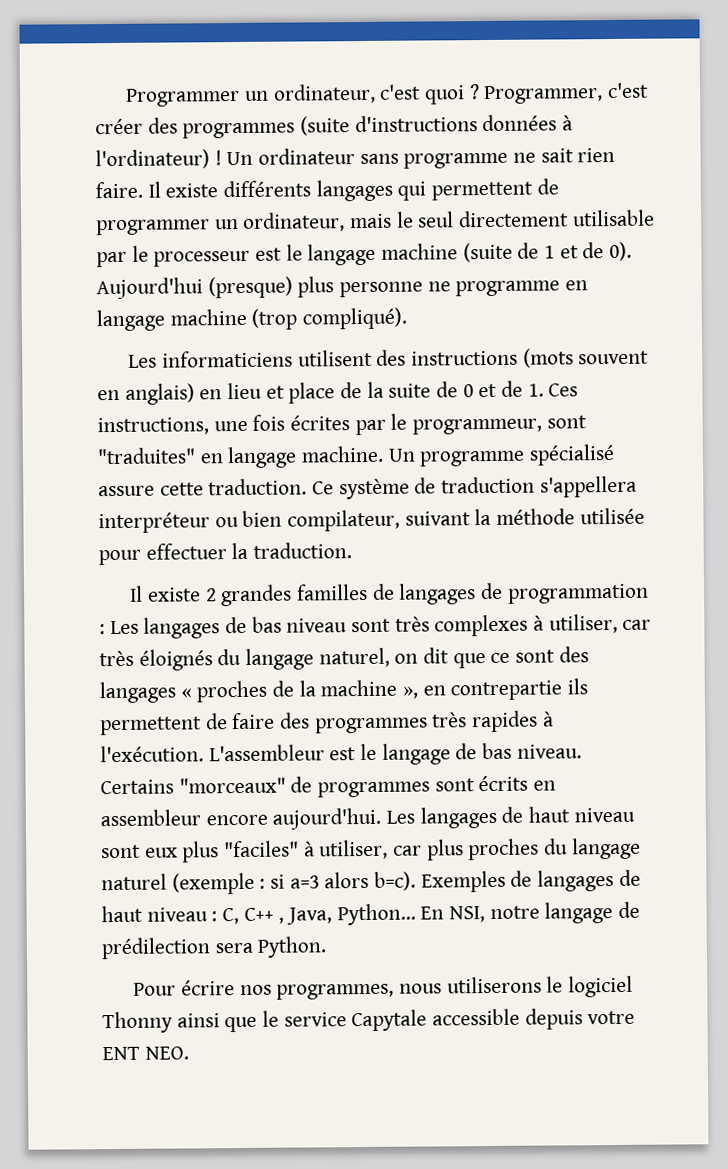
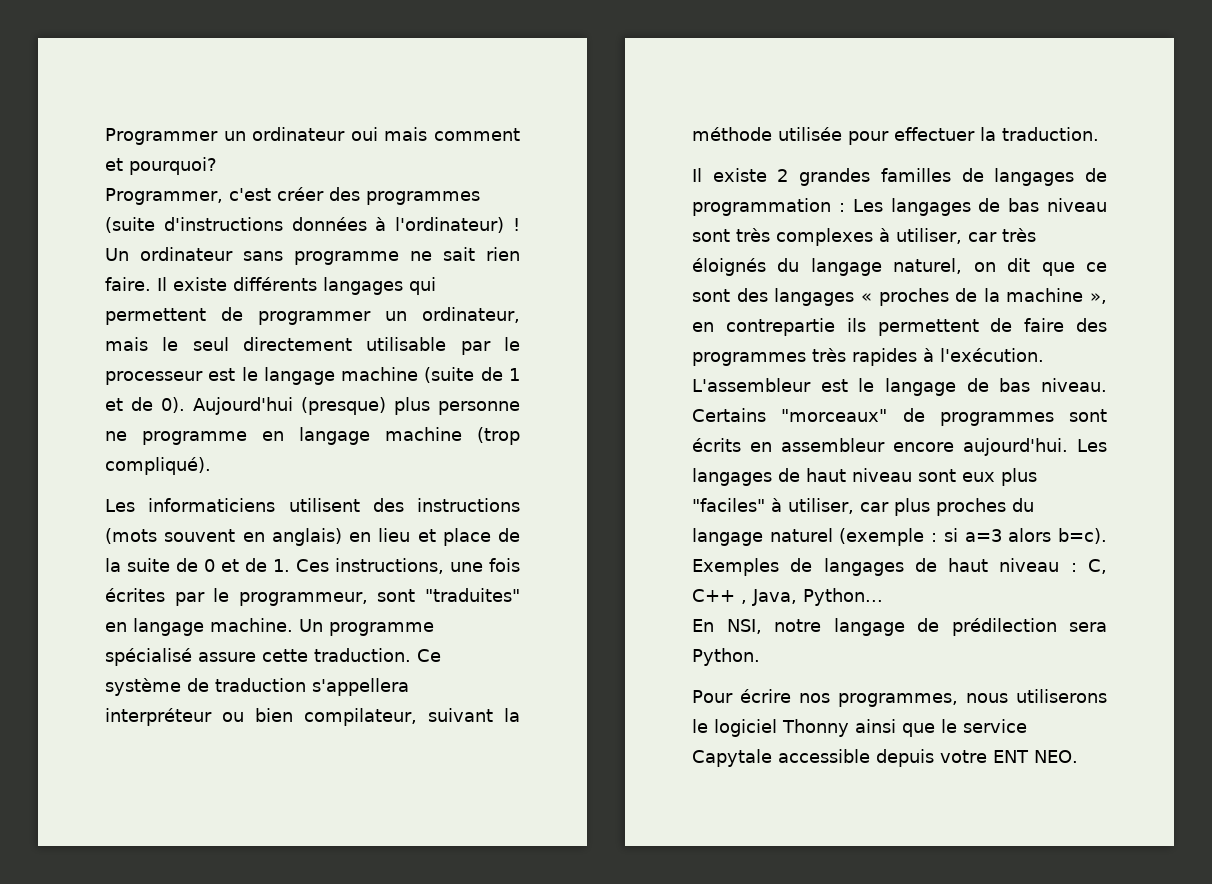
- Programmer un ordinateur, c'est quoi ? Programmer, c'est créer des programmes (suite d'instructions données à l'ordinateur) !
+ Programmer un ordinateur oui mais comment et pourquoi?
+ Programmer, c'est créer des programmes (suite d'instructions données à l'ordinateur) !
- Exemples de langages de haut niveau : C, C++ , Java, Python... En NSI, notre langage de prédilection sera Python.
+ Exemples de langages de haut niveau : C, C++ , Java, Python...
+ En NSI, notre langage de prédilection sera Python.

